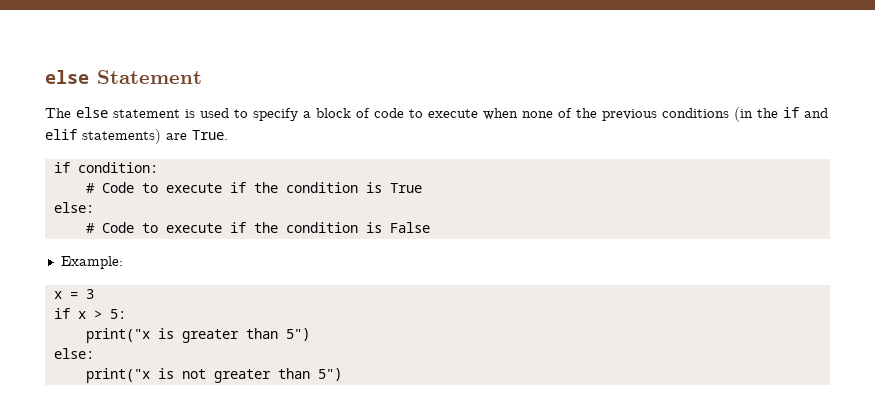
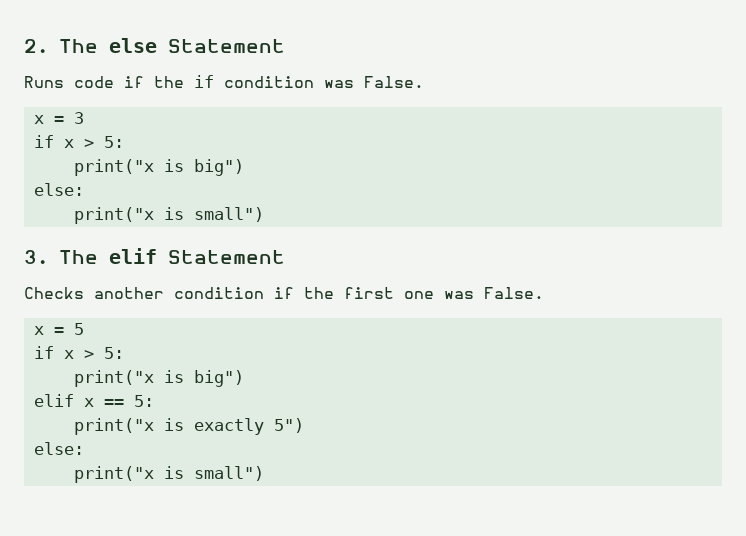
- else Statement
+ 2. The else Statement
- The else statement is used to specify a block of code to execute when none of the previous conditions (in the if and elif statements) are True.
- if condition:
- # Code to execute if the condition is True
- else:
- # Code to execute if the condition is False
- Example:
+ Runs code if the if condition was False.
  x = 3
  if x > 5:
- print("x is greater than 5")
+ print("x is big")
  else:
- print("x is not greater than 5")
+ print("x is small")
+ 3. The elif Statement
+ Checks another condition if the first one was False.
+ x = 5
+ if x > 5:
+ print("x is big")
+ elif x == 5:
+ print("x is exactly 5")
+ else:
+ print("x is small")

